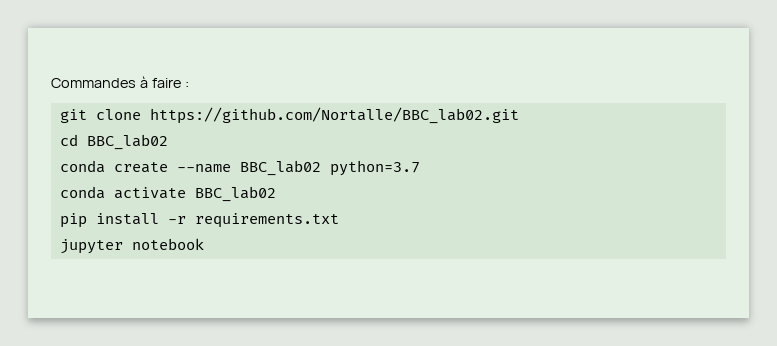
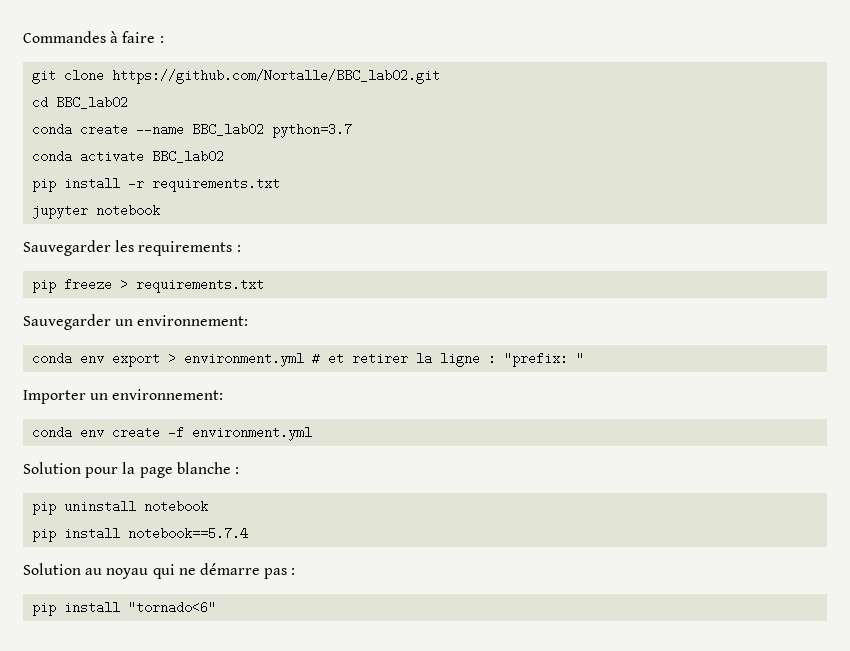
+ Sauvegarder les requirements :
+ pip freeze > requirements.txt
+ Sauvegarder un environnement:
+ conda env export > environment.yml # et retirer la ligne : "prefix: "
+ Importer un environnement:
+ conda env create -f environment.yml
+ Solution pour la page blanche :
+ pip uninstall notebook
+ pip install notebook==5.7.4
+ Solution au noyau qui ne démarre pas :
+ pip install "tornado<6"

